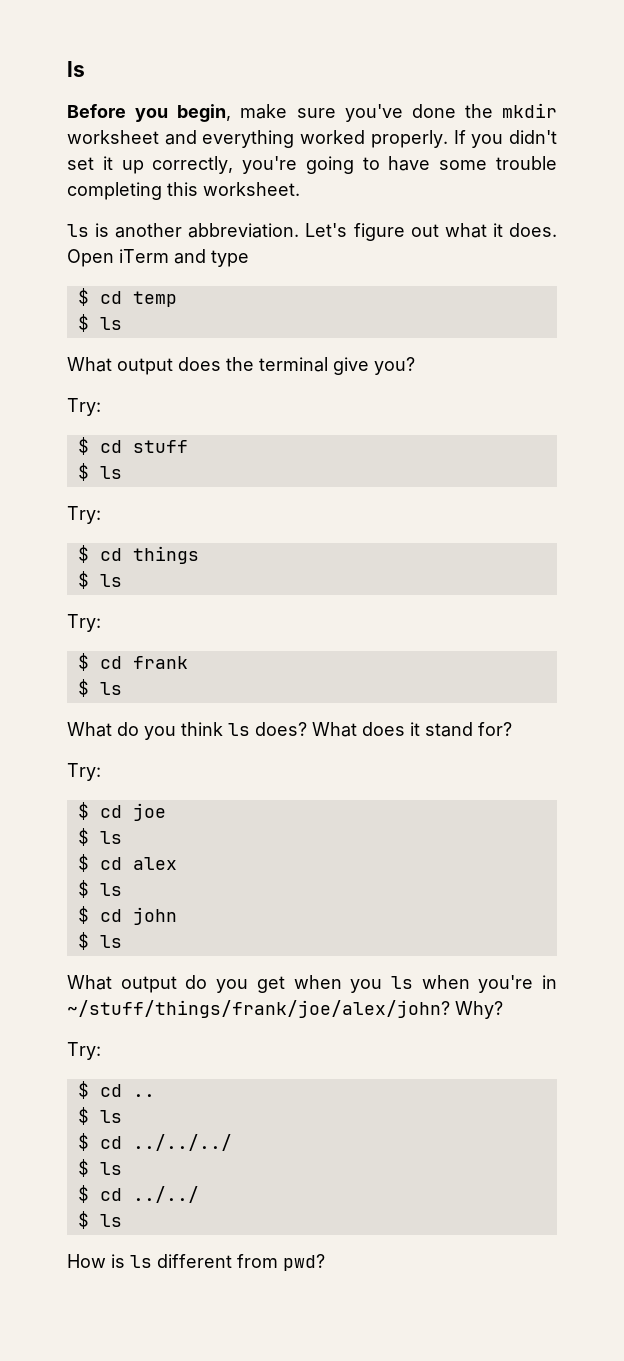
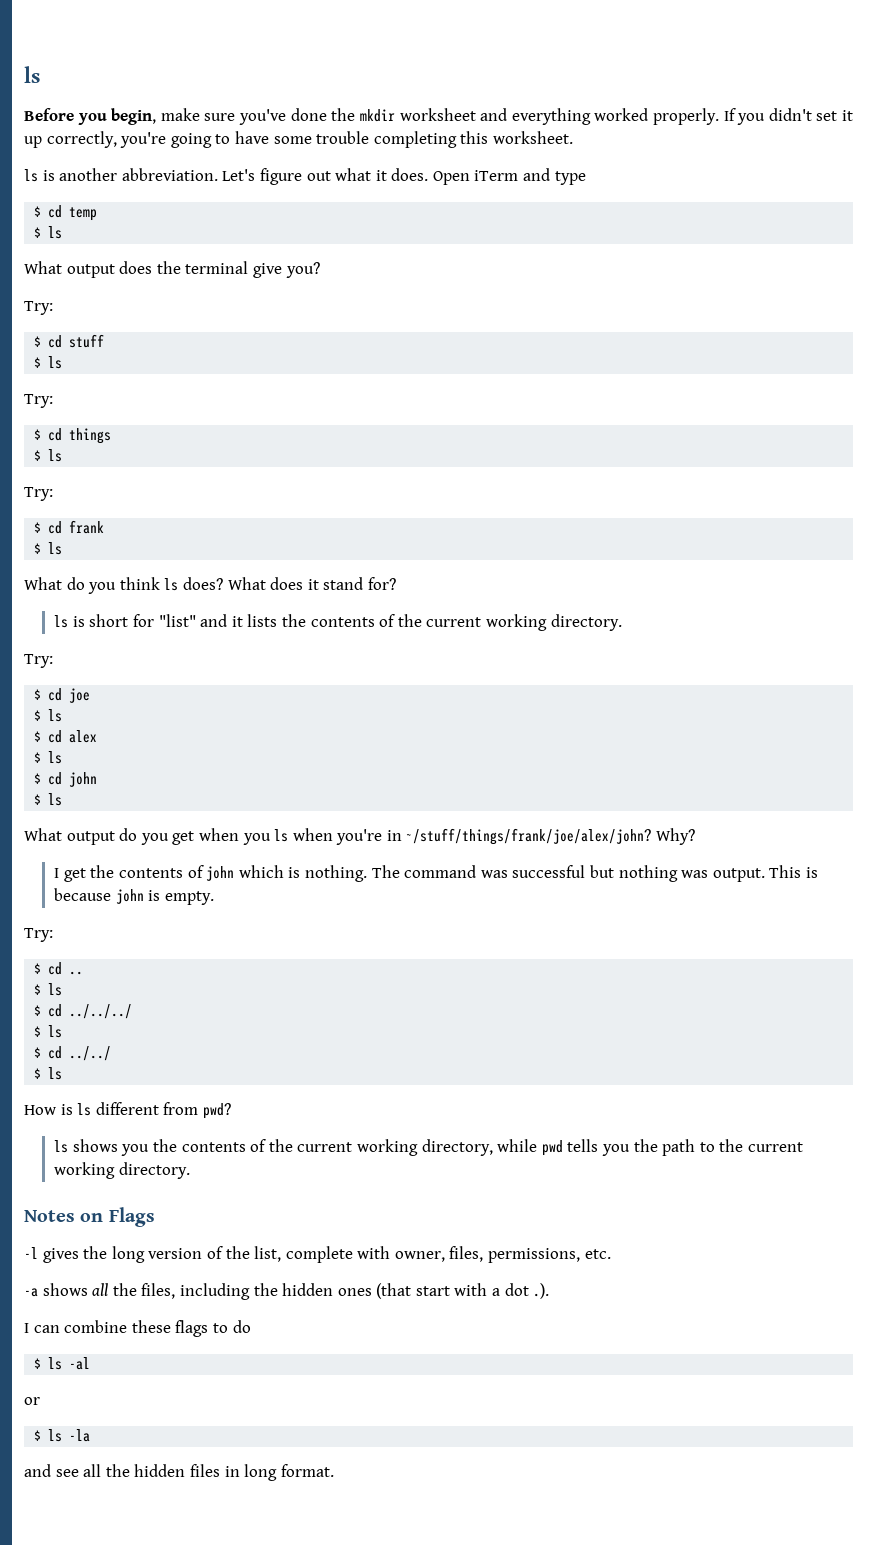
+ ls is short for "list" and it lists the contents of the current working directory.
+ I get the contents of john which is nothing. The command was successful but nothing was output. This is because john is empty.
+ ls shows you the contents of the current working directory, while pwd tells you the path to the current working directory.
+ Notes on Flags
+ -l gives the long version of the list, complete with owner, files, permissions, etc.
+ -a shows all the files, including the hidden ones (that start with a dot .).
+ I can combine these flags to do
+ $ ls -al
+ or
+ $ ls -la
+ and see all the hidden files in long format.

